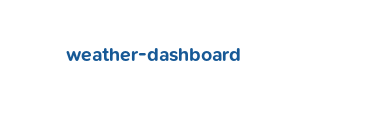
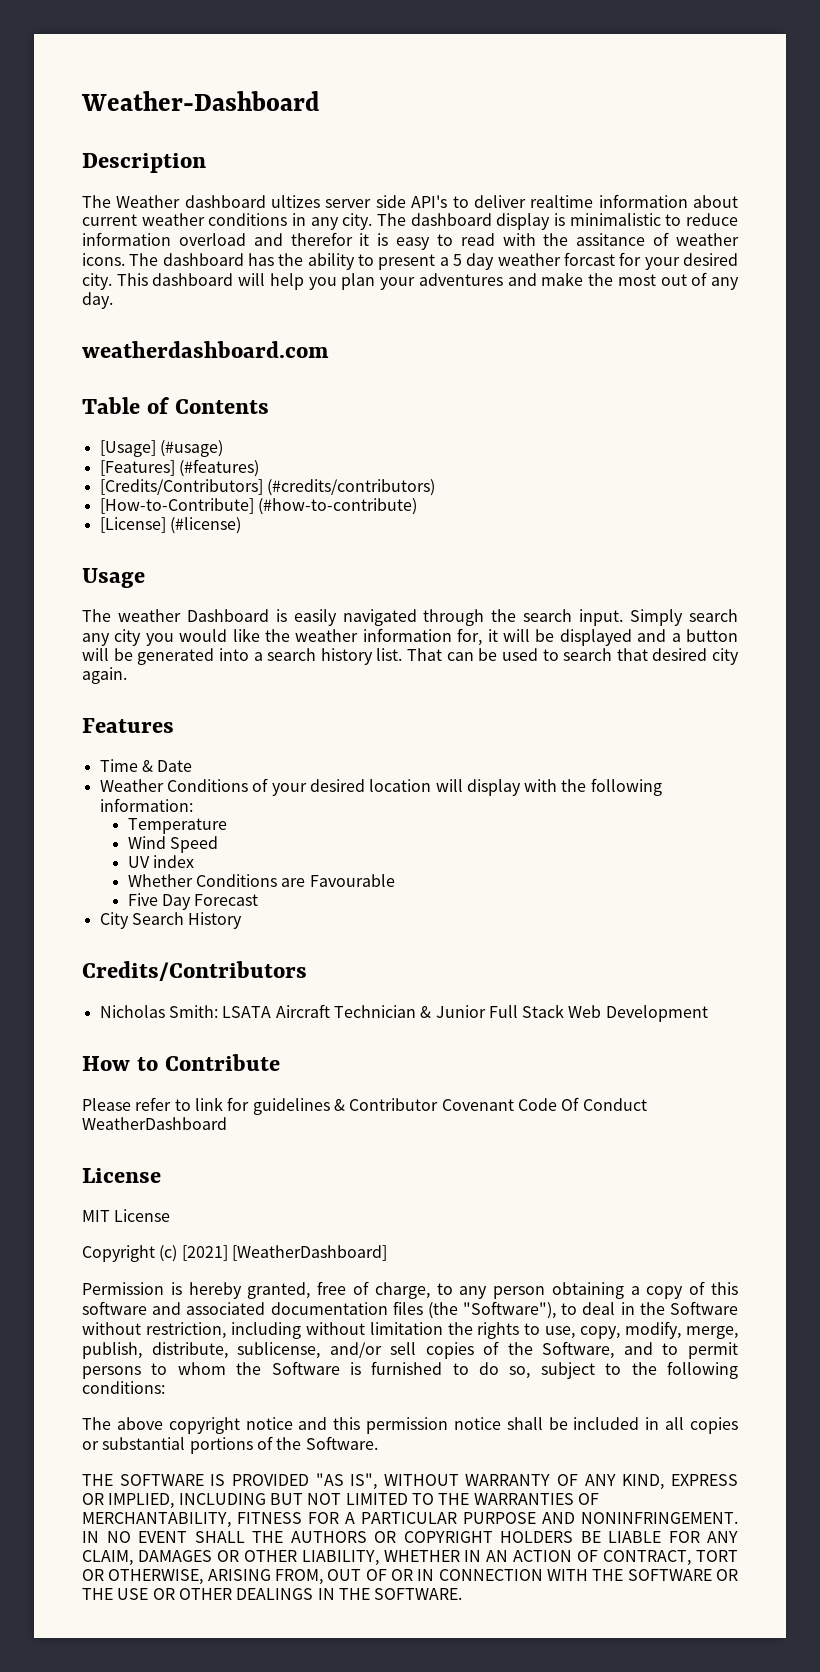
- weather-dashboard
+ Weather-Dashboard
+ Description
+ The Weather dashboard ultizes server side API's to deliver realtime information about current weather conditions in any city. The dashboard display is minimalistic to reduce information overload and therefor it is easy to read with the assitance of weather icons. The dashboard has the ability to present a 5 day weather forcast for your desired city. This dashboard will help you plan your adventures and make the most out of any day.
+ weatherdashboard.com
+ Table of Contents
+ [Usage] (#usage)
+ [Features] (#features)
+ [Credits/Contributors] (#credits/contributors)
+ [How-to-Contribute] (#how-to-contribute)
+ [License] (#license)
+ Usage
+ The weather Dashboard is easily navigated through the search input. Simply search any city you would like the weather information for, it will be displayed and a button will be generated into a search history list. That can be used to search that desired city again.
+ Features
+ Time & Date
+ Weather Conditions of your desired location will display with the following information:
+ Temperature
+ Wind Speed
+ UV index
+ Whether Conditions are Favourable
+ Five Day Forecast
+ City Search History
+ Credits/Contributors
+ Nicholas Smith: LSATA Aircraft Technician & Junior Full Stack Web Development
+ How to Contribute
+ Please refer to link for guidelines & Contributor Covenant Code Of Conduct WeatherDashboard
+ License
+ MIT License
+ Copyright (c) [2021] [WeatherDashboard]
+ Permission is hereby granted, free of charge, to any person obtaining a copy of this software and associated documentation files (the "Software"), to deal in the Software without restriction, including without limitation the rights to use, copy, modify, merge, publish, distribute, sublicense, and/or sell copies of the Software, and to permit persons to whom the Software is furnished to do so, subject to the following conditions:
+ The above copyright notice and this permission notice shall be included in all copies or substantial portions of the Software.
+ THE SOFTWARE IS PROVIDED "AS IS", WITHOUT WARRANTY OF ANY KIND, EXPRESS OR IMPLIED, INCLUDING BUT NOT LIMITED TO THE WARRANTIES OF MERCHANTABILITY, FITNESS FOR A PARTICULAR PURPOSE AND NONINFRINGEMENT. IN NO EVENT SHALL THE AUTHORS OR COPYRIGHT HOLDERS BE LIABLE FOR ANY CLAIM, DAMAGES OR OTHER LIABILITY, WHETHER IN AN ACTION OF CONTRACT, TORT OR OTHERWISE, ARISING FROM, OUT OF OR IN CONNECTION WITH THE SOFTWARE OR THE USE OR OTHER DEALINGS IN THE SOFTWARE.

